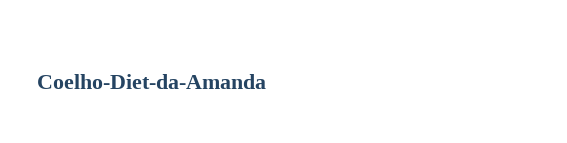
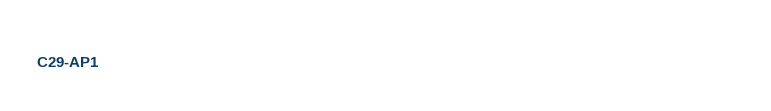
- Coelho-Diet-da-Amanda
+ C29-AP1

